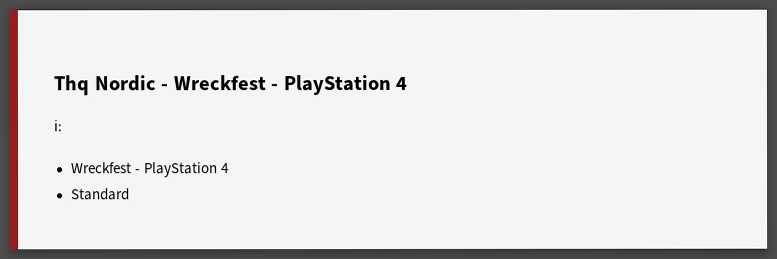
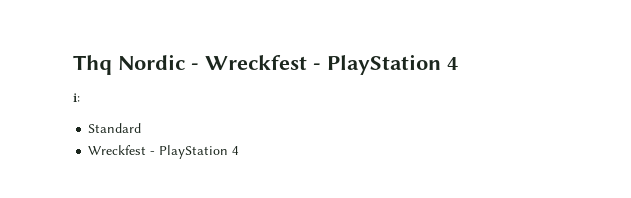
  ℹ:
+ Standard
  Wreckfest - PlayStation 4
- Standard

